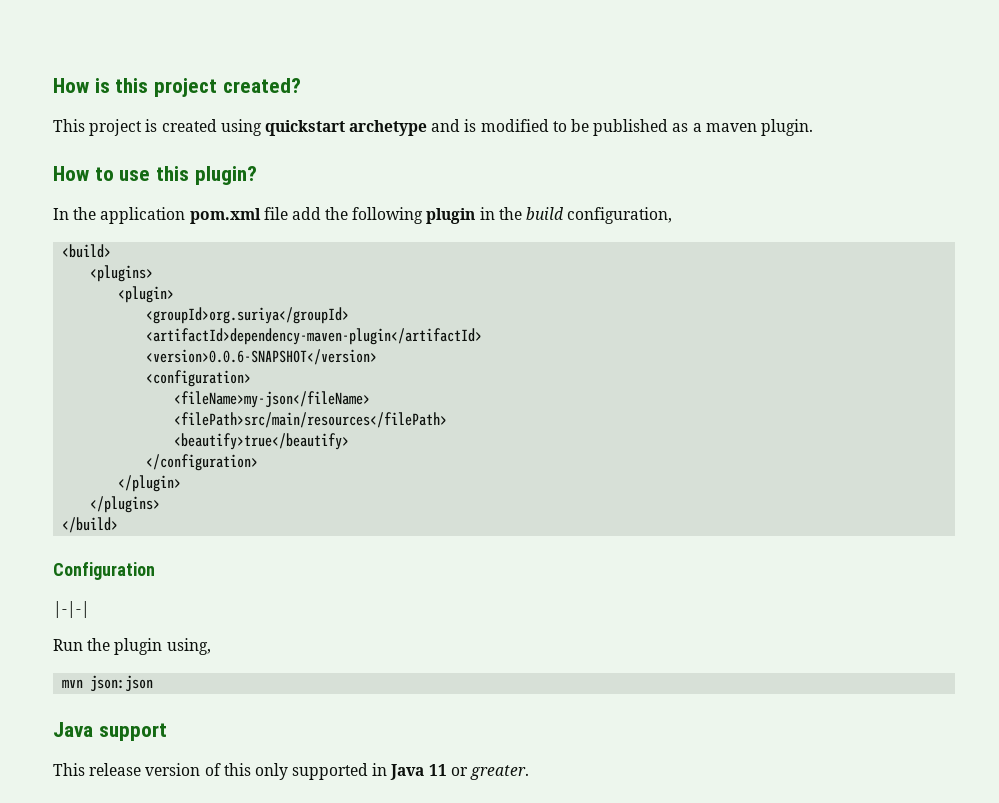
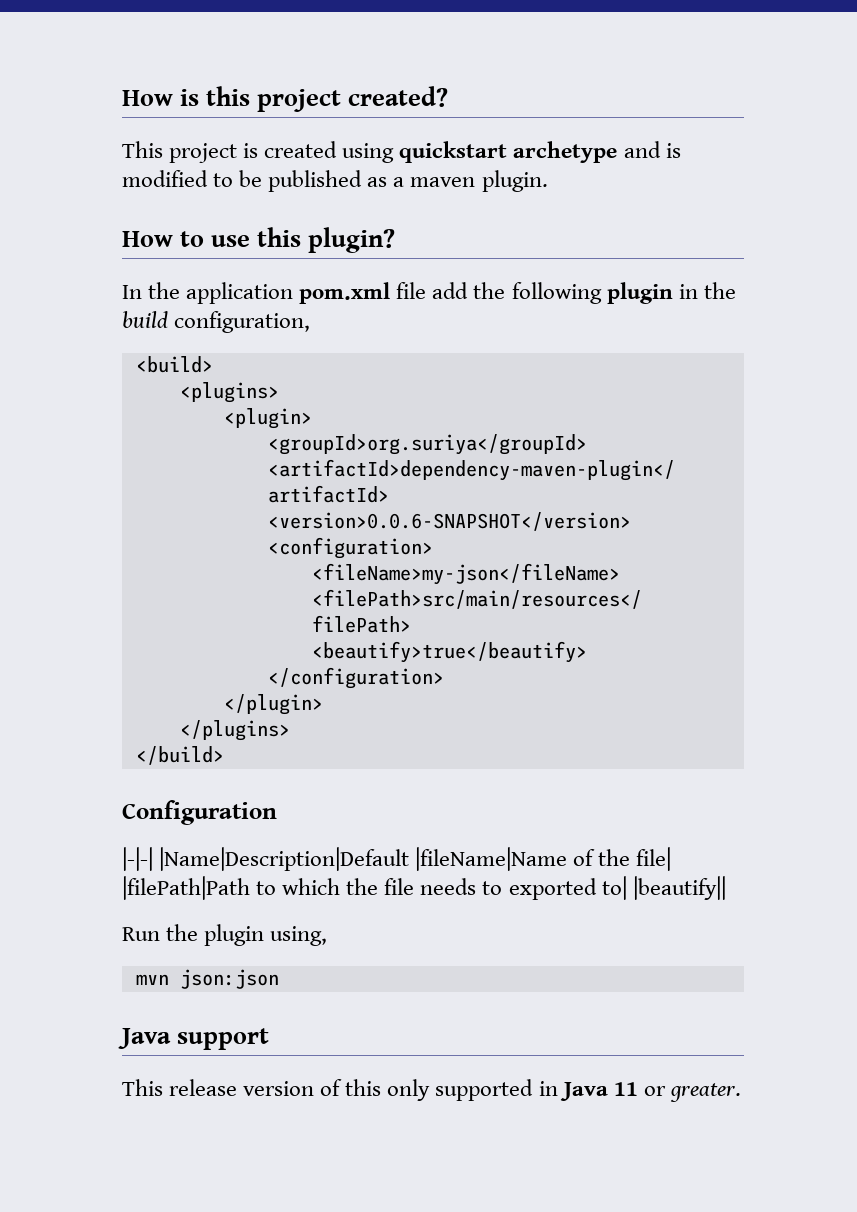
- |-|-|
+ |-|-| |Name|Description|Default |fileName|Name of the file| |filePath|Path to which the file needs to exported to| |beautify||

